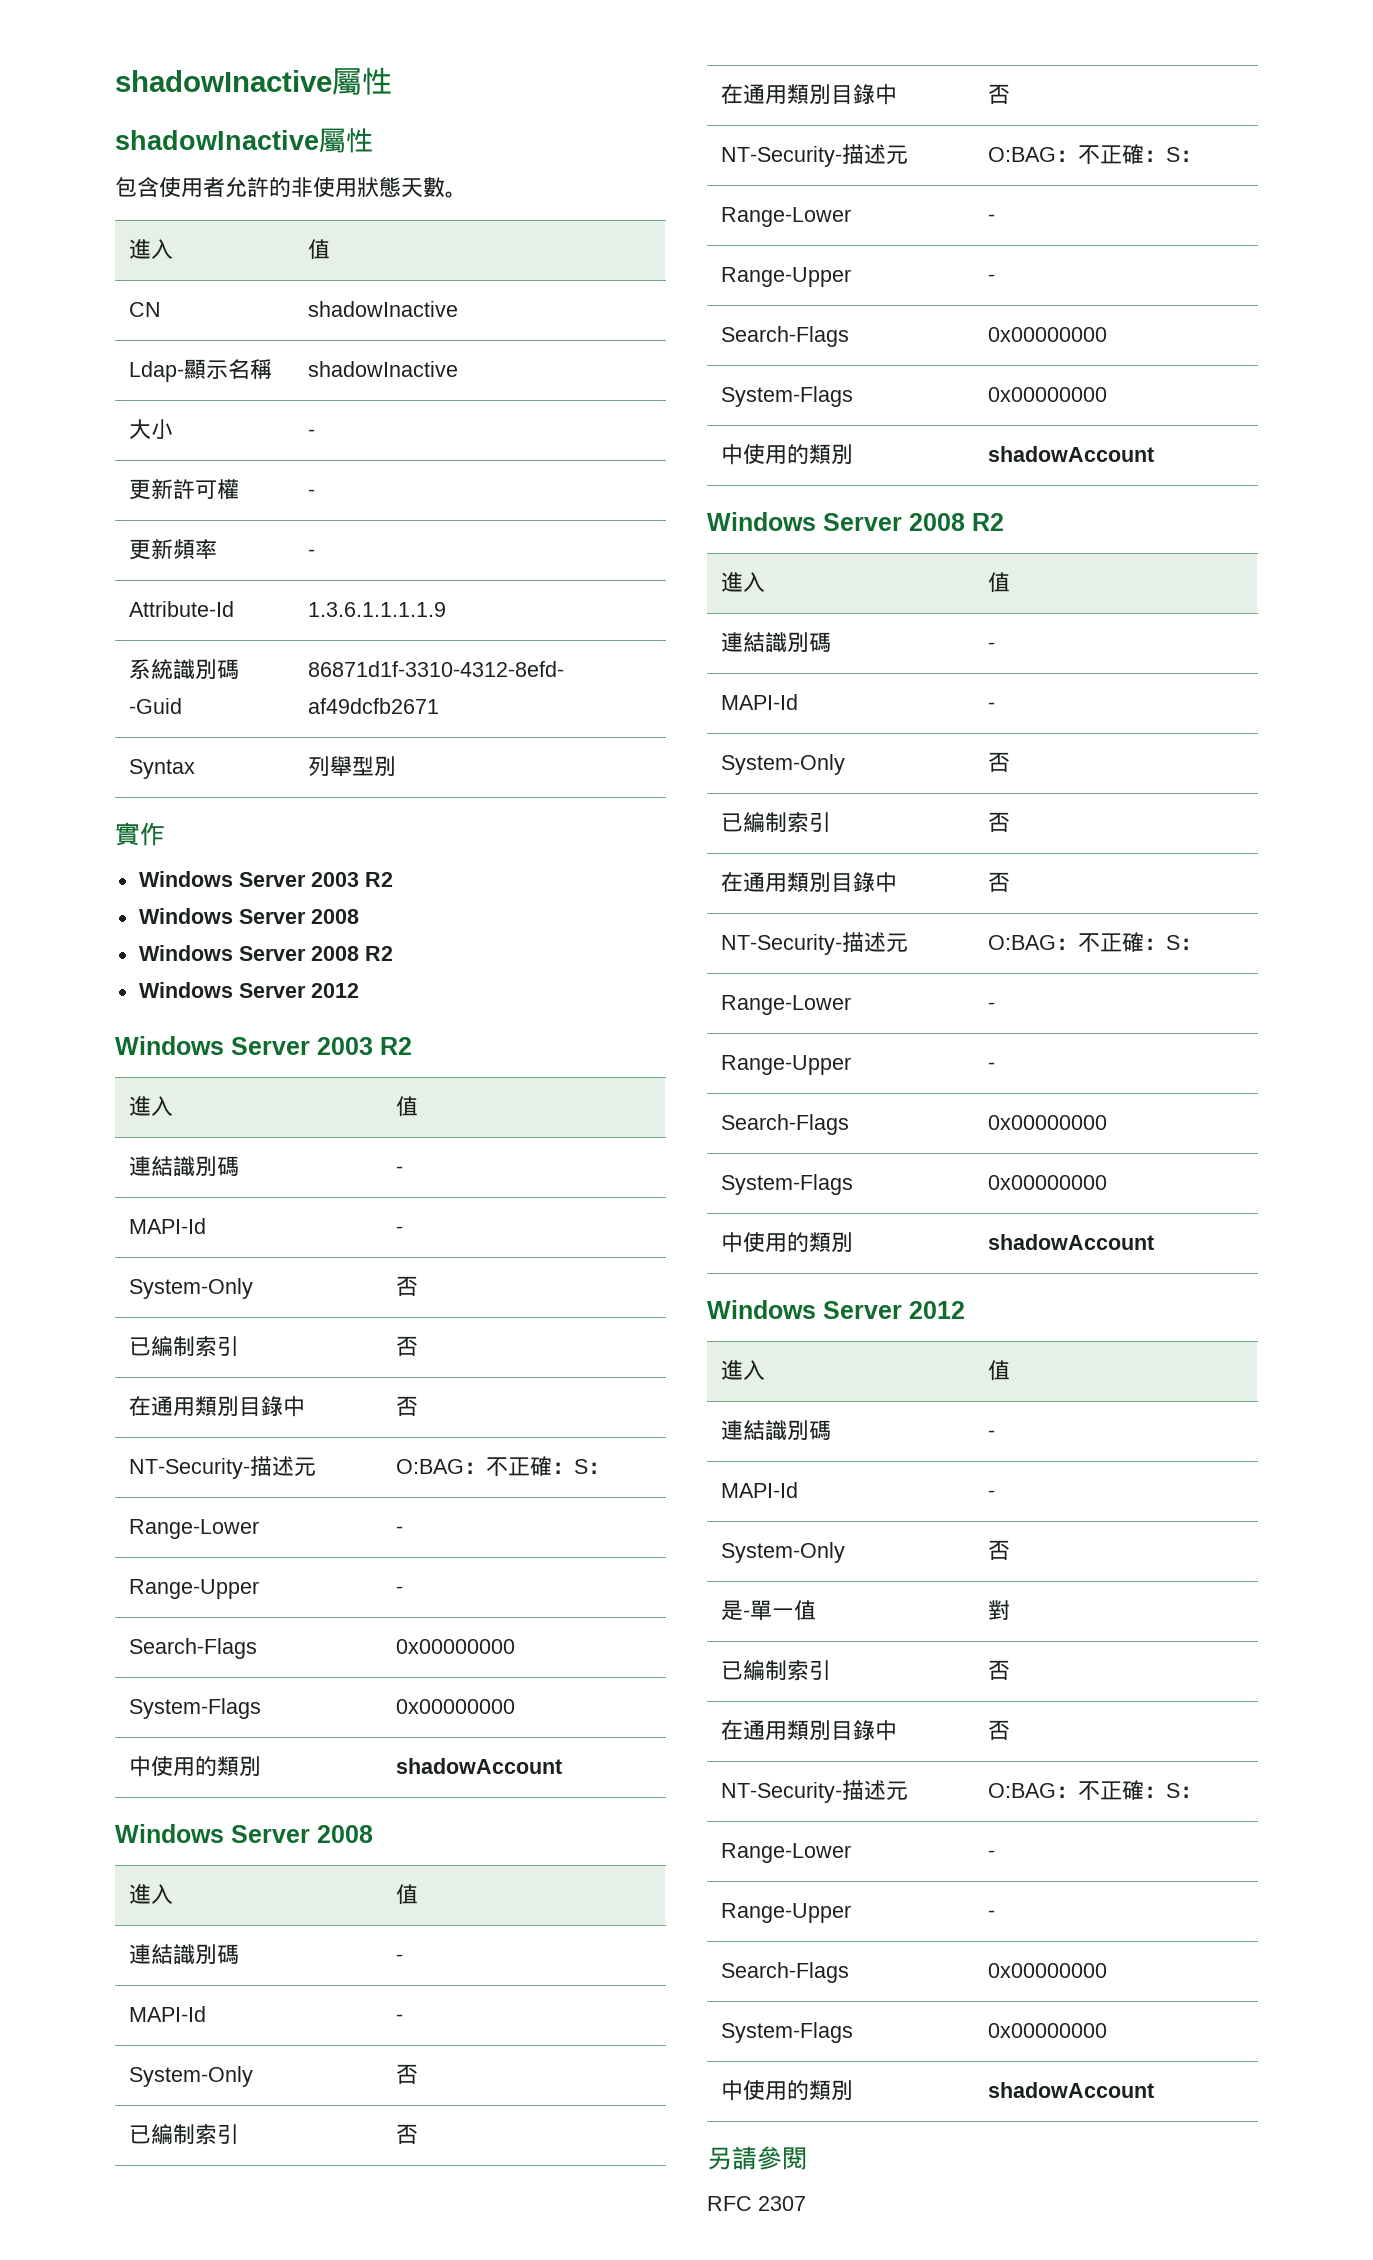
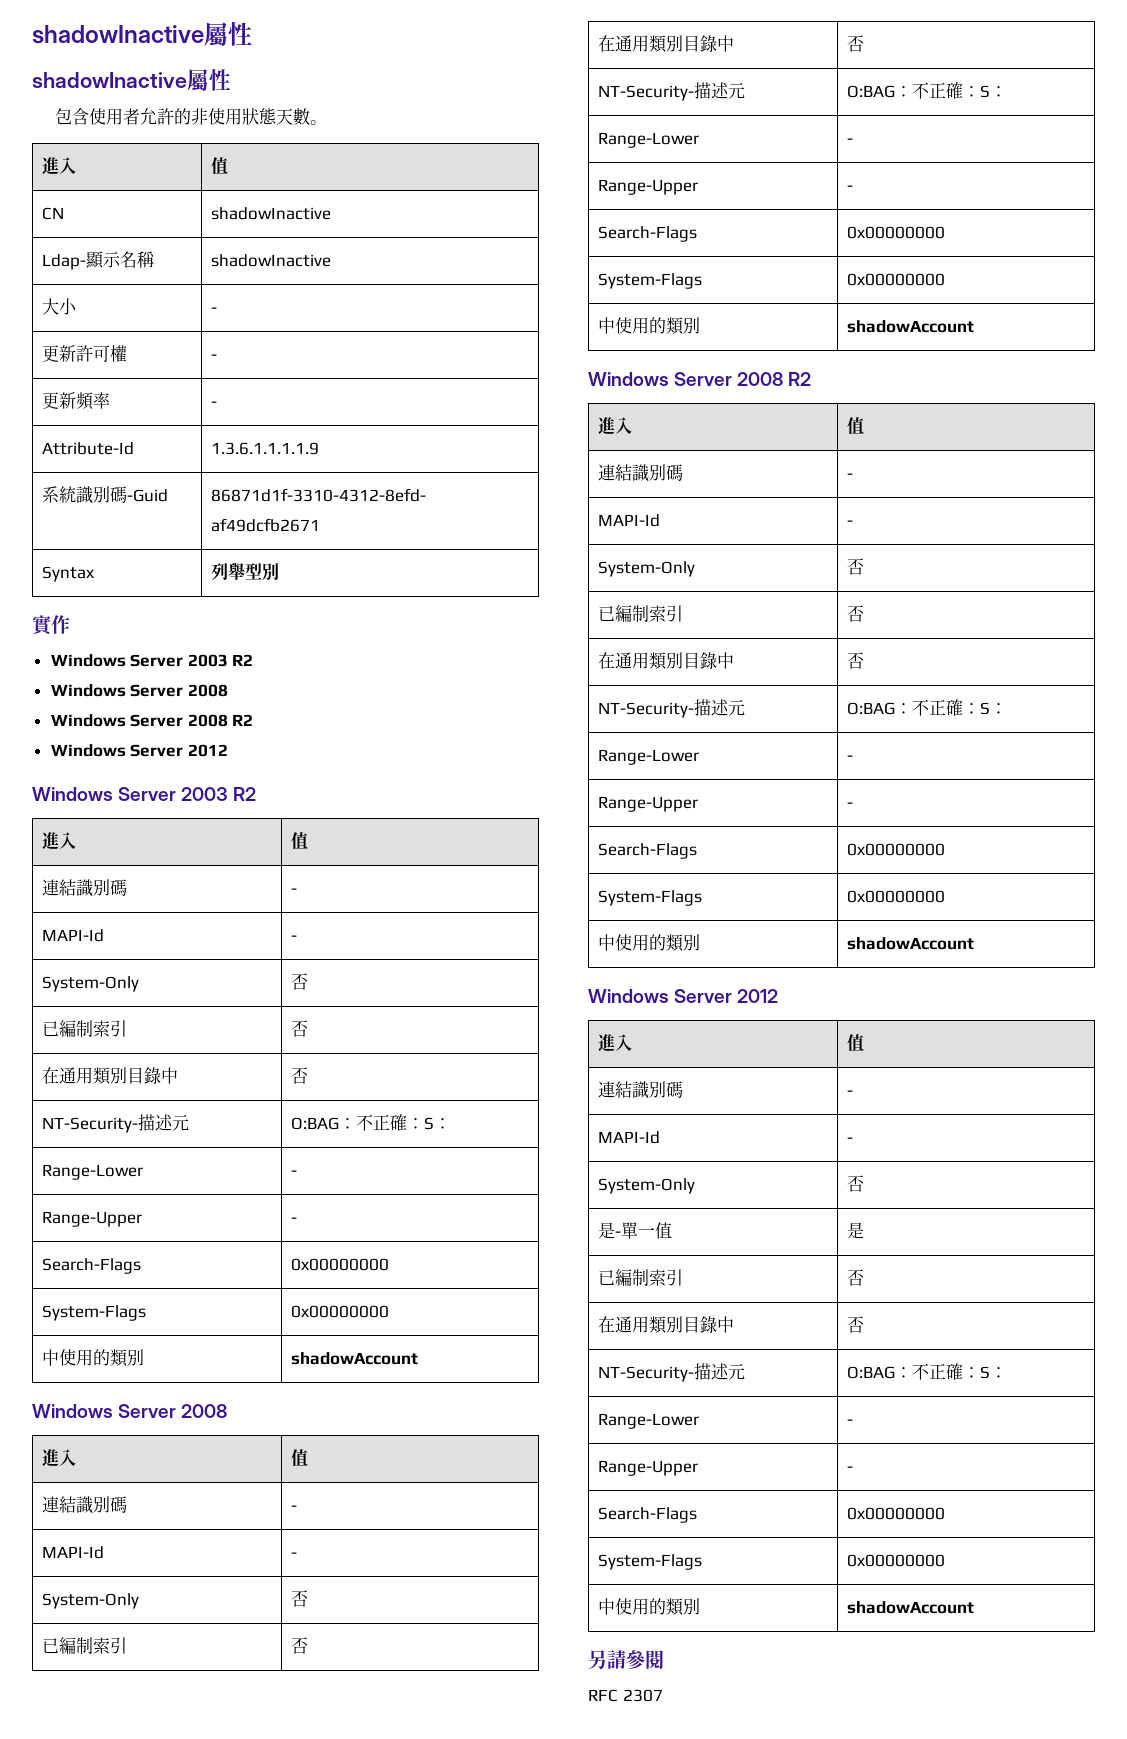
- 是-單一值 | 對
+ 是-單一值 | 是

